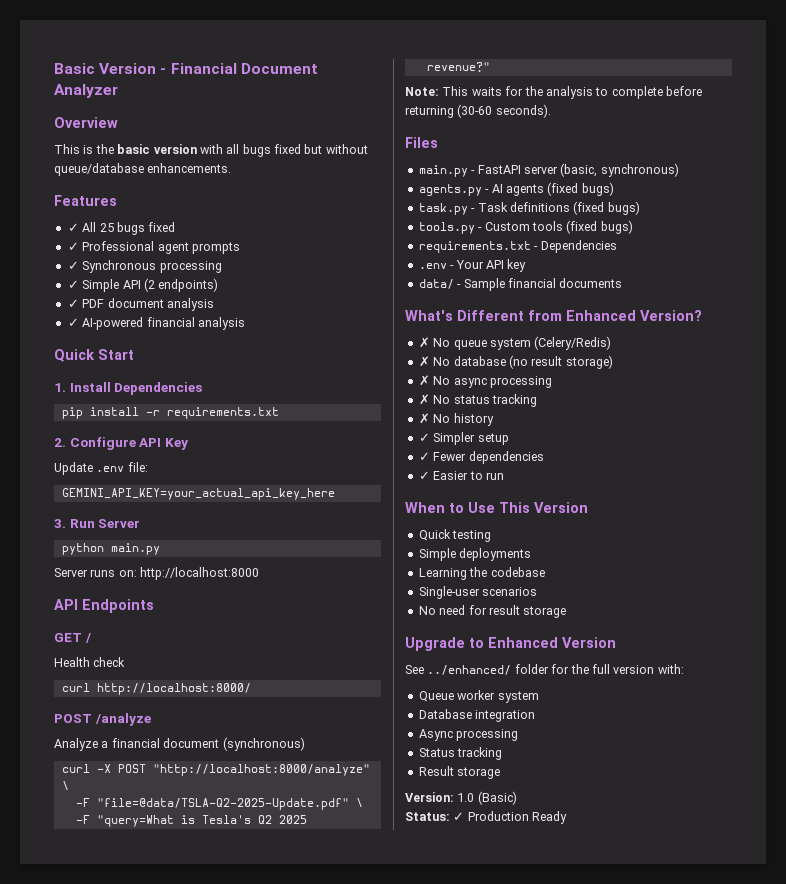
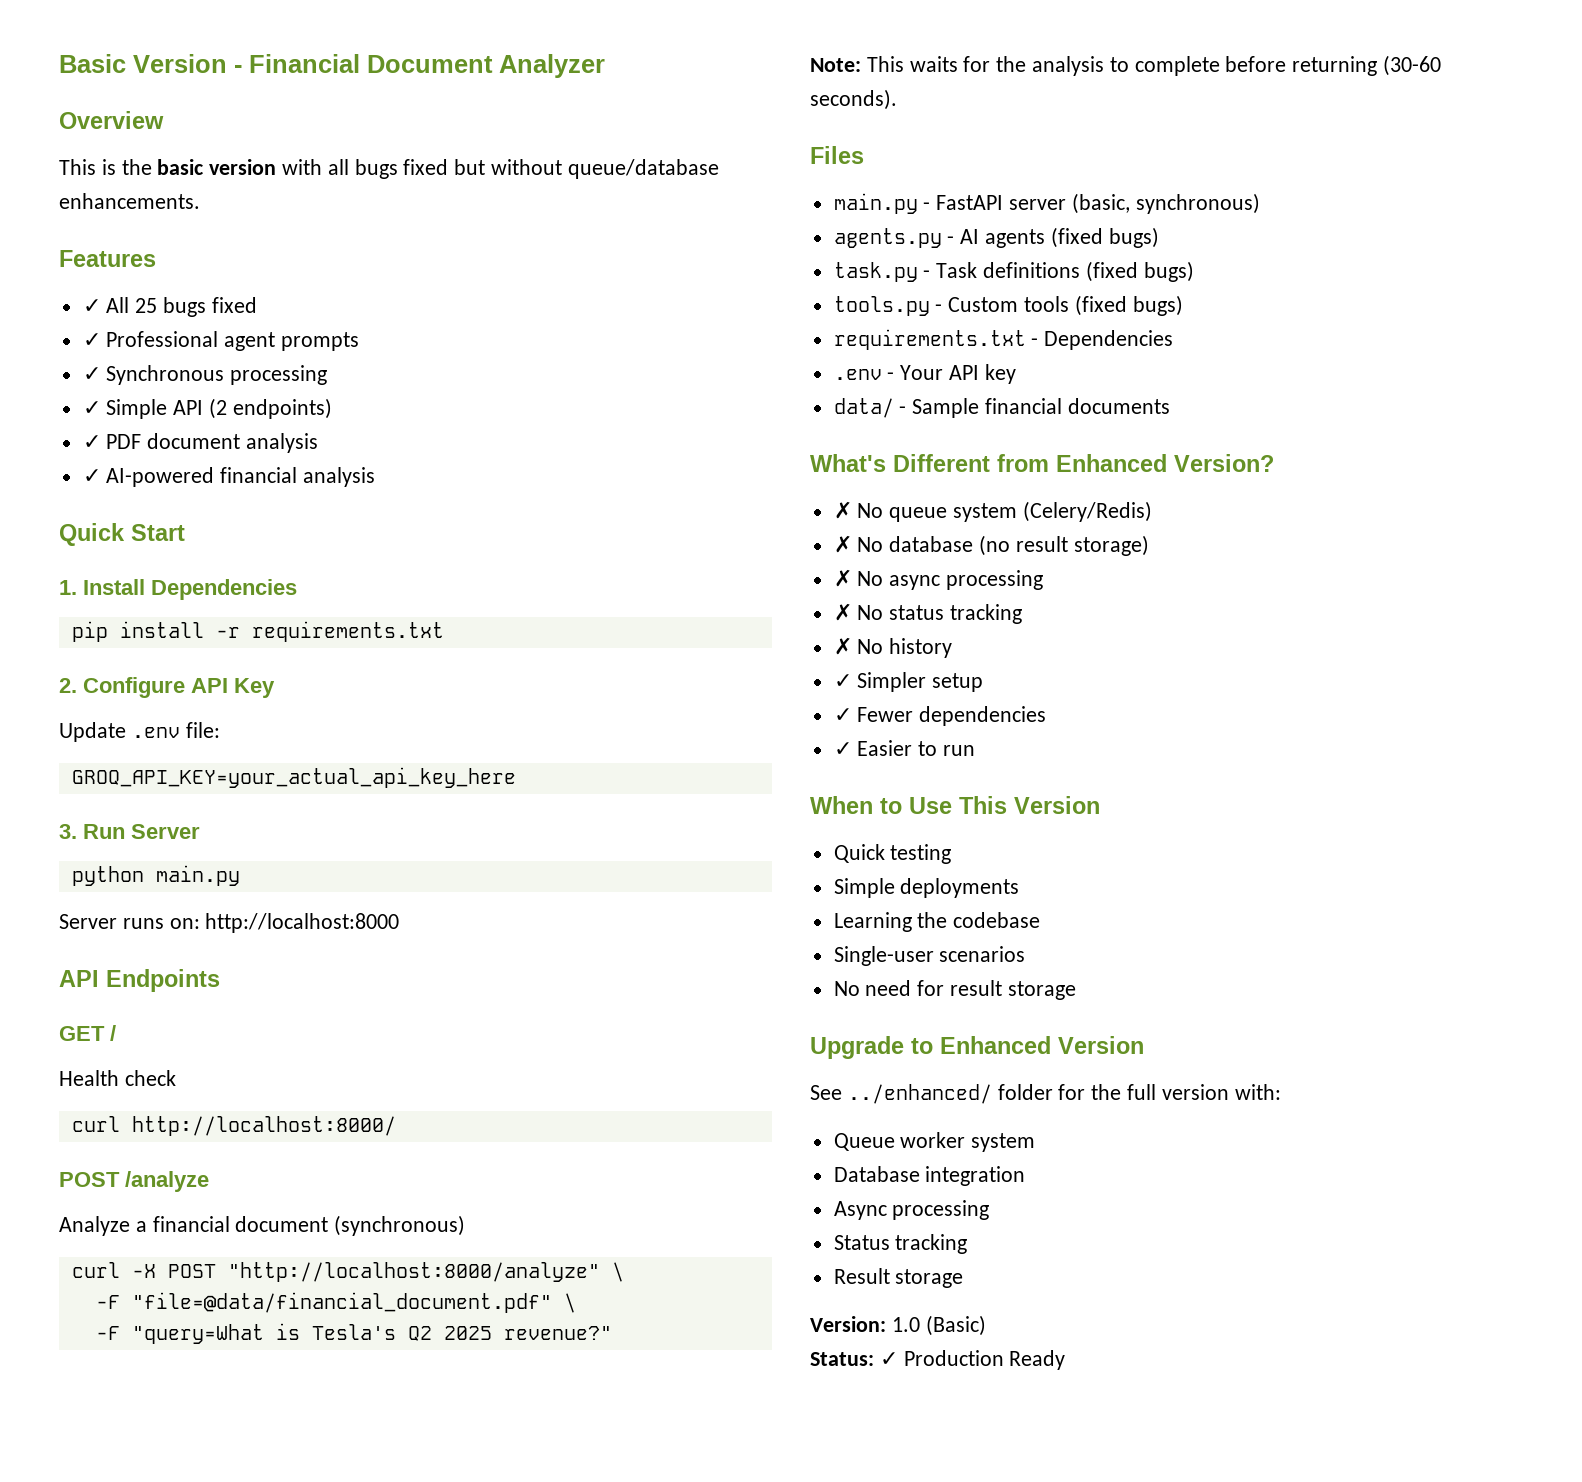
- GEMINI_API_KEY=your_actual_api_key_here
+ GROQ_API_KEY=your_actual_api_key_here
- -F "file=@data/TSLA-Q2-2025-Update.pdf" \
+ -F "file=@data/financial_document.pdf" \

